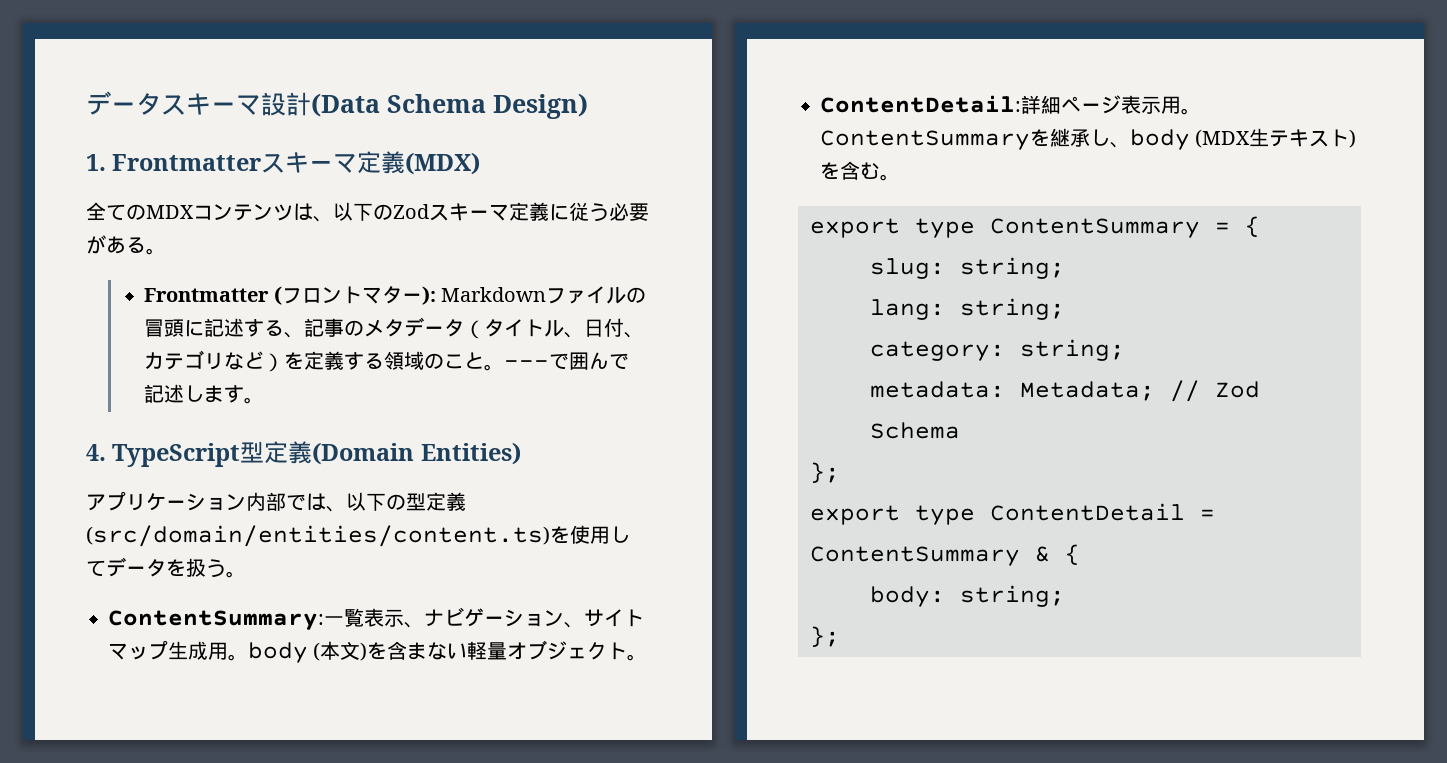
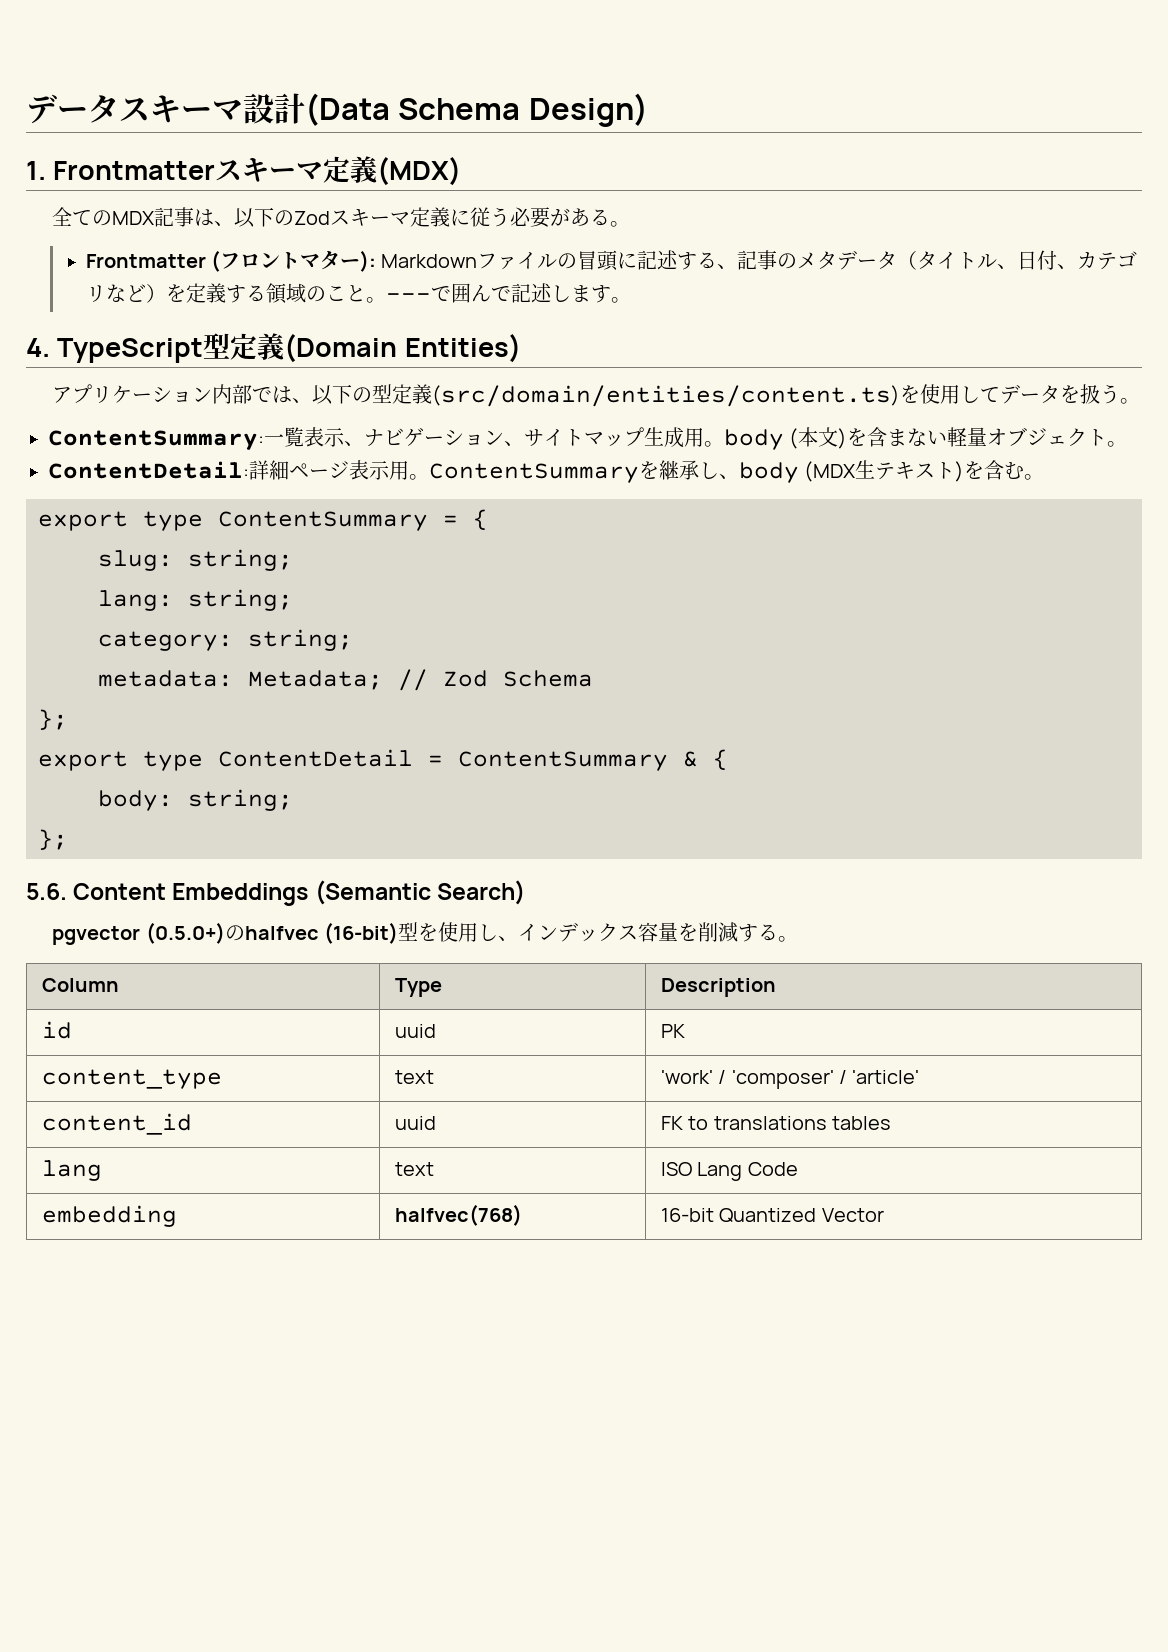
- 全てのMDXコンテンツは、以下のZodスキーマ定義に従う必要がある。
+ 全てのMDX記事は、以下のZodスキーマ定義に従う必要がある。
+ 5.6. Content Embeddings (Semantic Search)
+ pgvector (0.5.0+)のhalfvec (16-bit)型を使用し、インデックス容量を削減する。
+ Column | Type | Description
+ id | uuid | PK
+ content_type | text | 'work' / 'composer' / 'article'
+ content_id | uuid | FK to translations tables
+ lang | text | ISO Lang Code
+ embedding | halfvec(768) | 16-bit Quantized Vector

